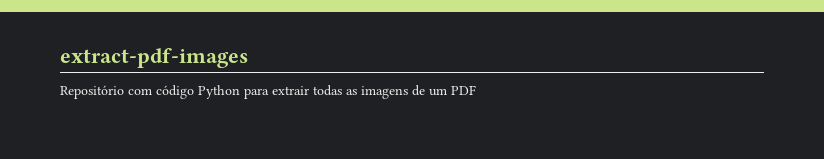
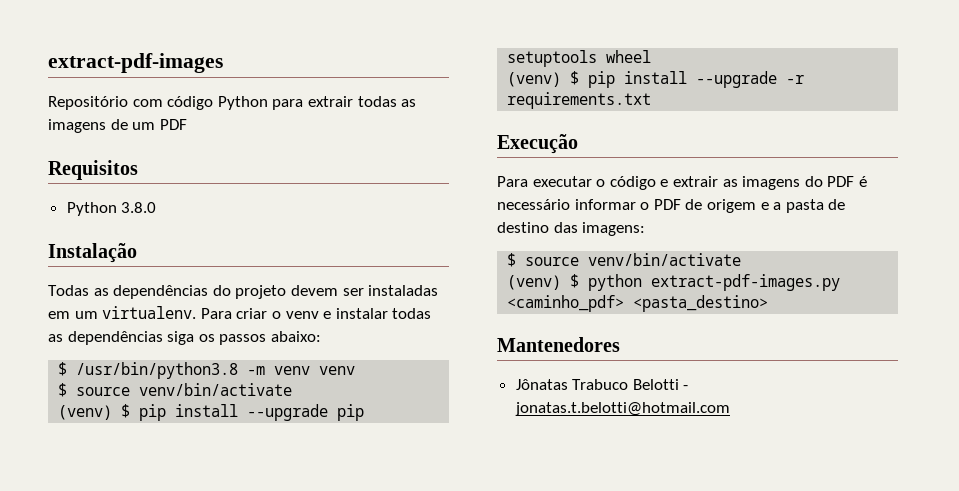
+ Requisitos
+ Python 3.8.0
+ Instalação
+ Todas as dependências do projeto devem ser instaladas em um virtualenv. Para criar o venv e instalar todas as dependências siga os passos abaixo:
+ $ /usr/bin/python3.8 -m venv venv
+ $ source venv/bin/activate
+ (venv) $ pip install --upgrade pip setuptools wheel
+ (venv) $ pip install --upgrade -r requirements.txt
+ Execução
+ Para executar o código e extrair as imagens do PDF é necessário informar o PDF de origem e a pasta de destino das imagens:
+ $ source venv/bin/activate
+ (venv) $ python extract-pdf-images.py <caminho_pdf> <pasta_destino>
+ Mantenedores
+ Jônatas Trabuco Belotti - jonatas.t.belotti@hotmail.com

